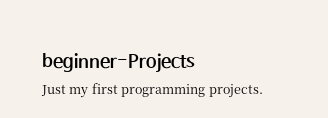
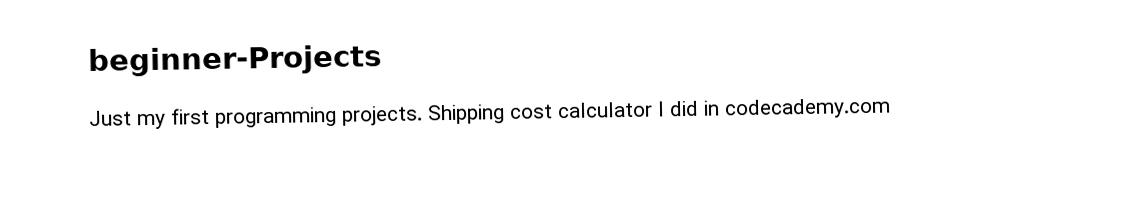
+ Shipping cost calculator I did in codecademy.com

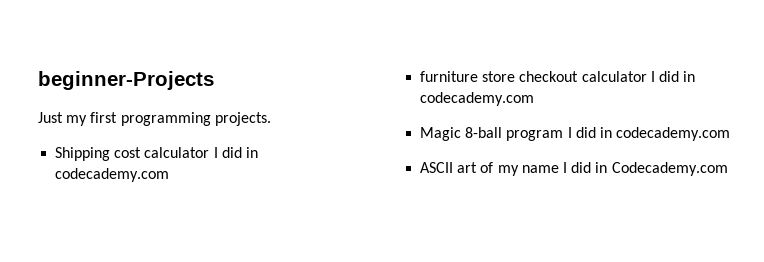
- Just my first programming projects. Shipping cost calculator I did in codecademy.com
+ Just my first programming projects.
+ Shipping cost calculator I did in codecademy.com
+ furniture store checkout calculator I did in codecademy.com
+ Magic 8-ball program I did in codecademy.com
+ ASCII art of my name I did in Codecademy.com

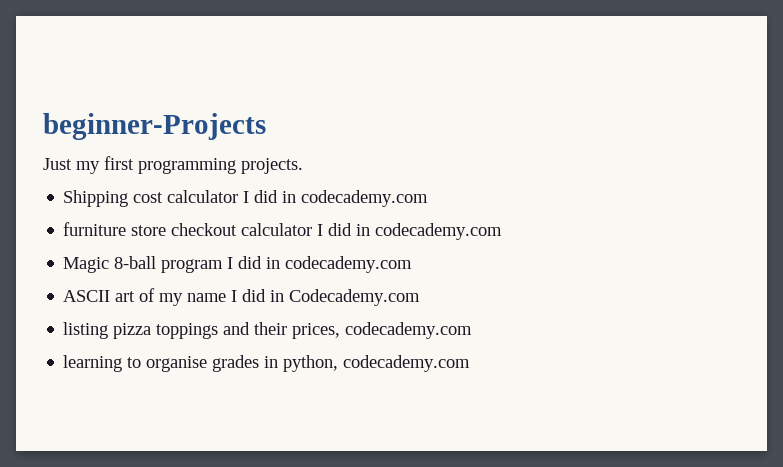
+ listing pizza toppings and their prices, codecademy.com
+ learning to organise grades in python, codecademy.com

